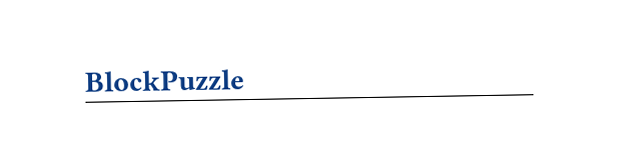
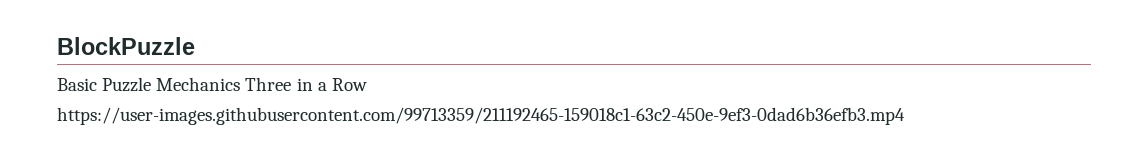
+ Basic Puzzle Mechanics Three in a Row
+ https://user-images.githubusercontent.com/99713359/211192465-159018c1-63c2-450e-9ef3-0dad6b36efb3.mp4

